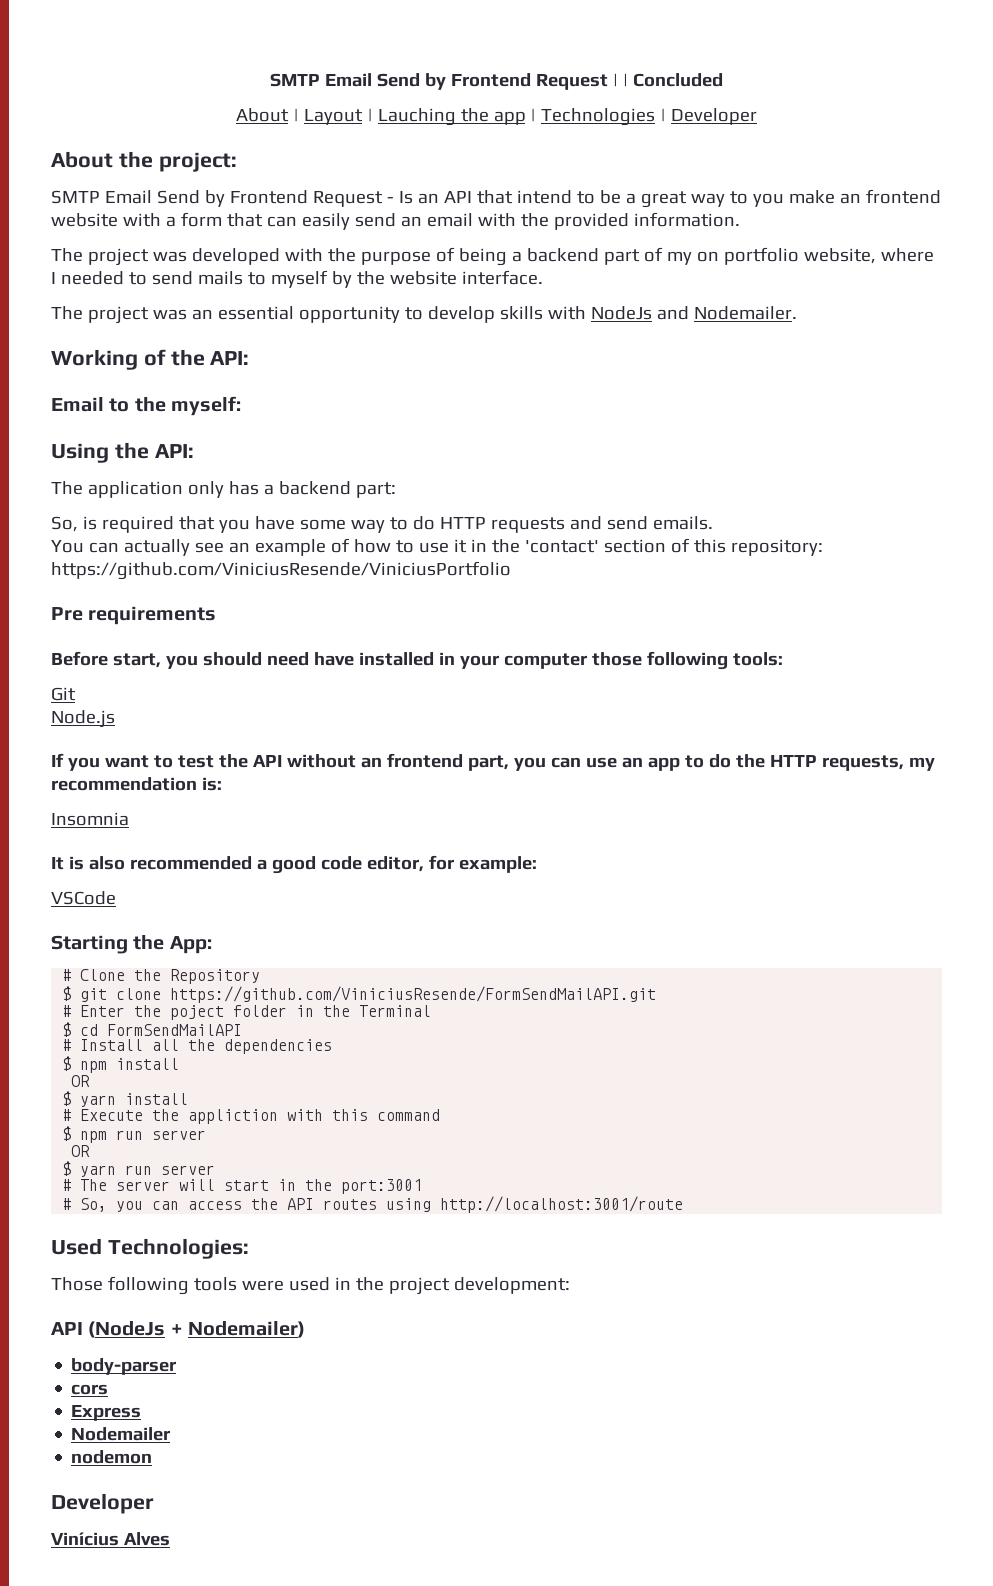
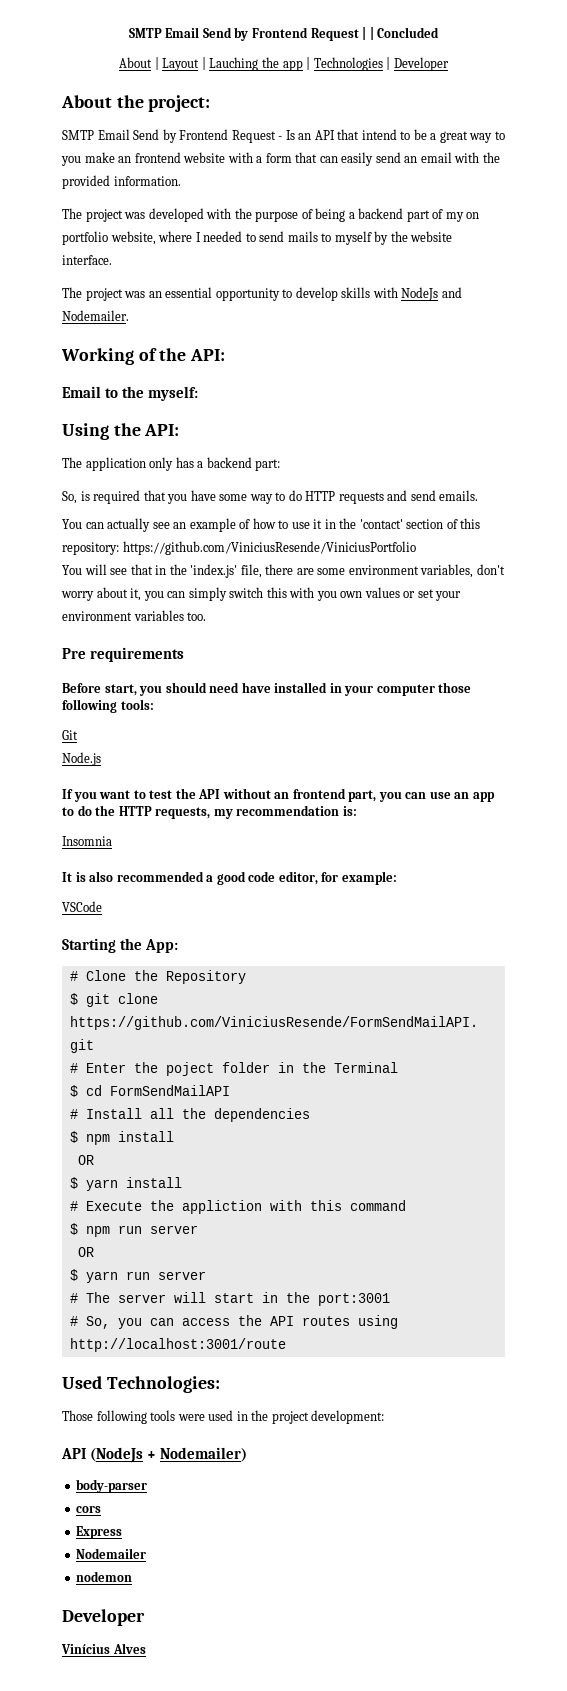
+ You will see that in the 'index.js' file, there are some environment variables, don't worry about it, you can simply switch this with you own values or set your environment variables too.

